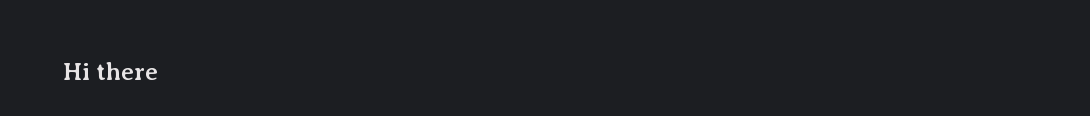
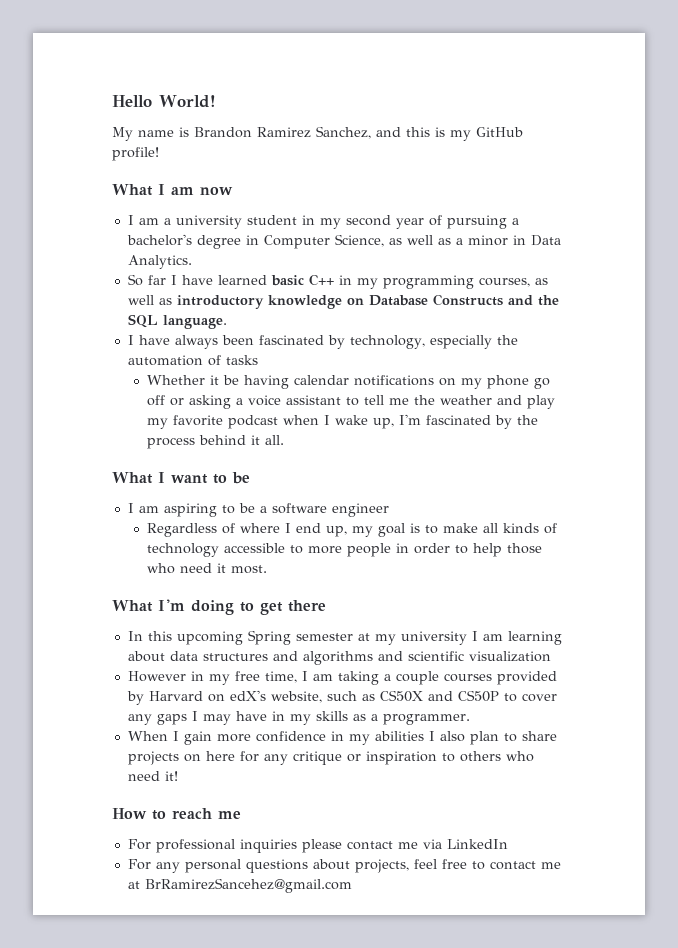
- Hi there
+ Hello World!
+ My name is Brandon Ramirez Sanchez, and this is my GitHub profile!
+ What I am now
+ I am a university student in my second year of pursuing a bachelor's degree in Computer Science, as well as a minor in Data Analytics.
+ So far I have learned basic C++ in my programming courses, as well as introductory knowledge on Database Constructs and the SQL language.
+ I have always been fascinated by technology, especially the automation of tasks
+ Whether it be having calendar notifications on my phone go off or asking a voice assistant to tell me the weather and play my favorite podcast when I wake up, I'm fascinated by the process behind it all.
+ What I want to be
+ I am aspiring to be a software engineer
+ Regardless of where I end up, my goal is to make all kinds of technology accessible to more people in order to help those who need it most.
+ What I'm doing to get there
+ In this upcoming Spring semester at my university I am learning about data structures and algorithms and scientific visualization
+ However in my free time, I am taking a couple courses provided by Harvard on edX's website, such as CS50X and CS50P to cover any gaps I may have in my skills as a programmer.
+ When I gain more confidence in my abilities I also plan to share projects on here for any critique or inspiration to others who need it!
+ How to reach me
+ For professional inquiries please contact me via LinkedIn
+ For any personal questions about projects, feel free to contact me at BrRamirezSancehez@gmail.com

